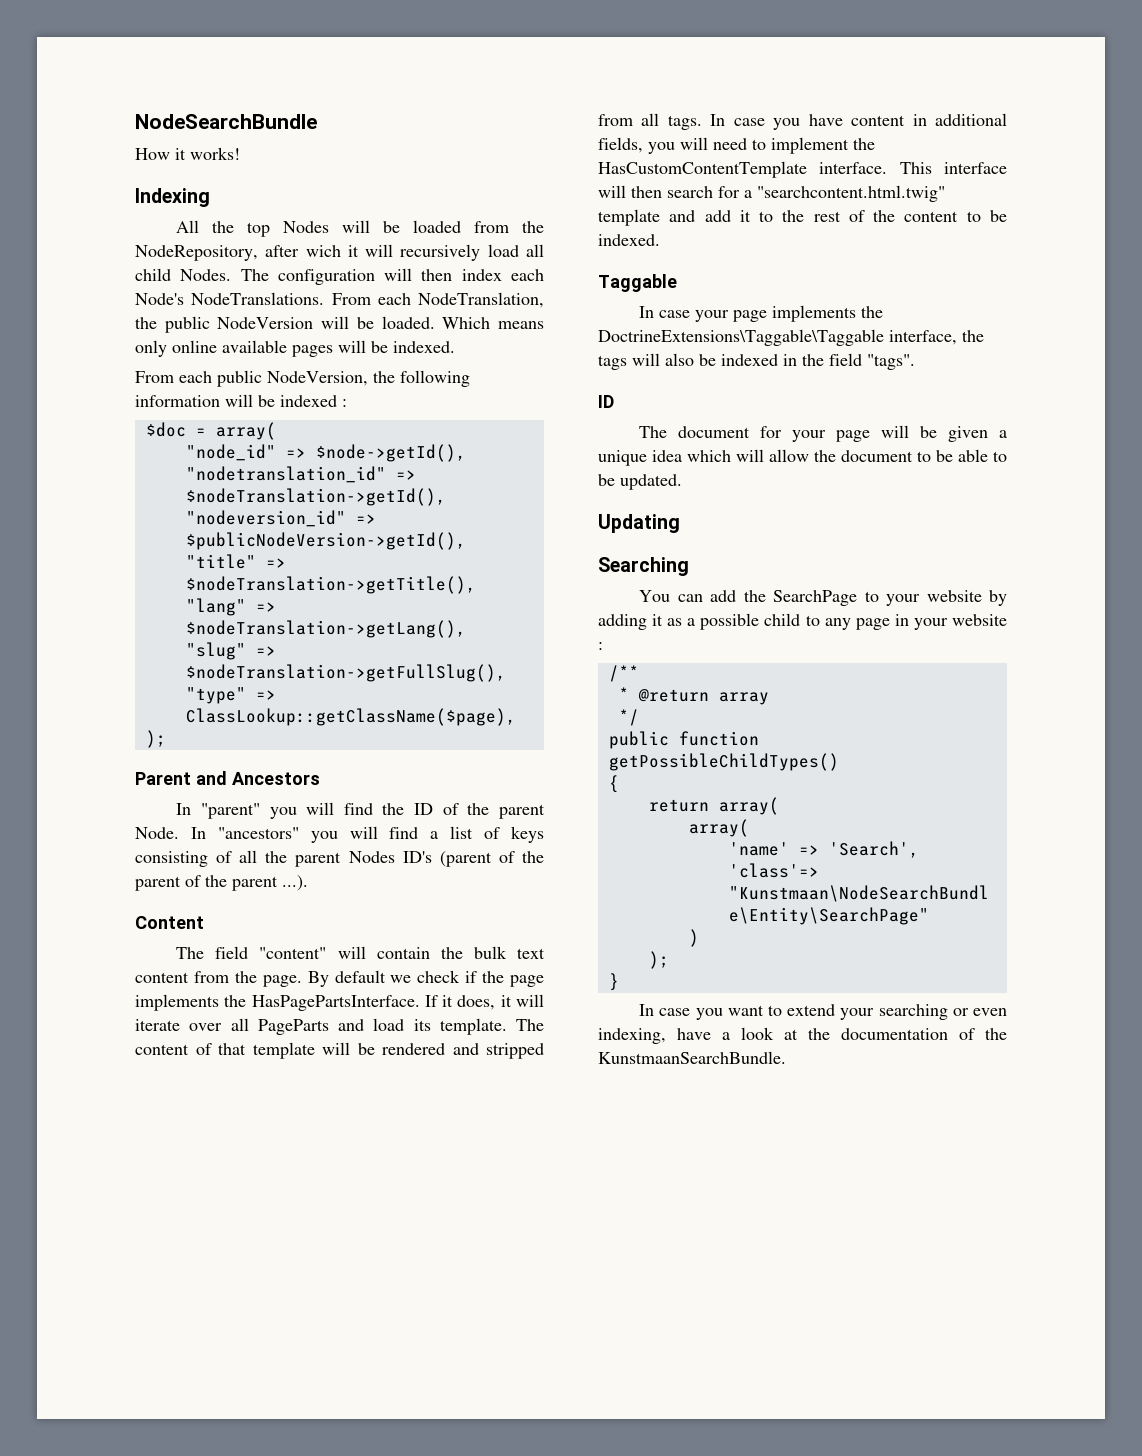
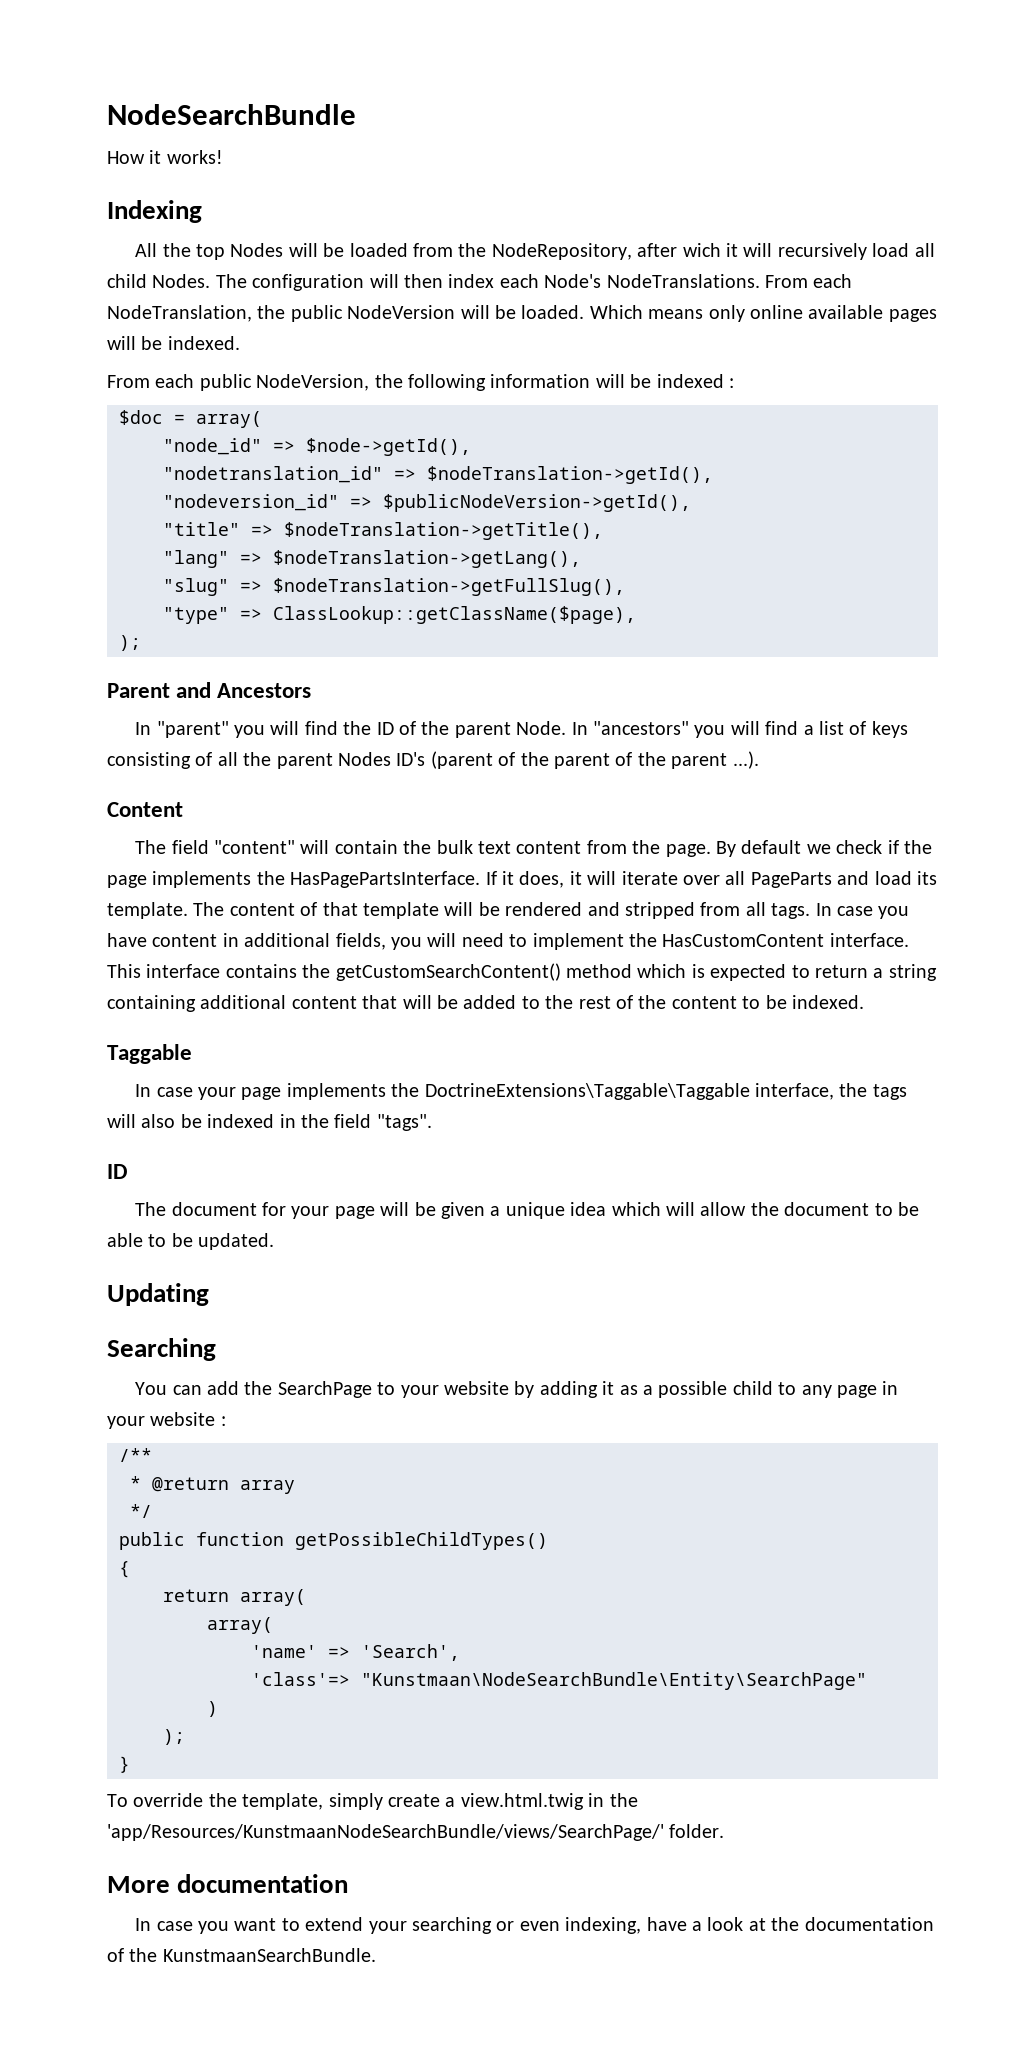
- In case you have content in additional fields, you will need to implement the HasCustomContentTemplate interface.
+ In case you have content in additional fields, you will need to implement the HasCustomContent interface.
- This interface will then search for a "searchcontent.html.twig" template and add it to the rest of the content to be indexed.
+ This interface contains the getCustomSearchContent() method which is expected to return a string containing additional content that will be added to the rest of the content to be indexed.
+ To override the template, simply create a view.html.twig in the 'app/Resources/KunstmaanNodeSearchBundle/views/SearchPage/' folder.
+ More documentation

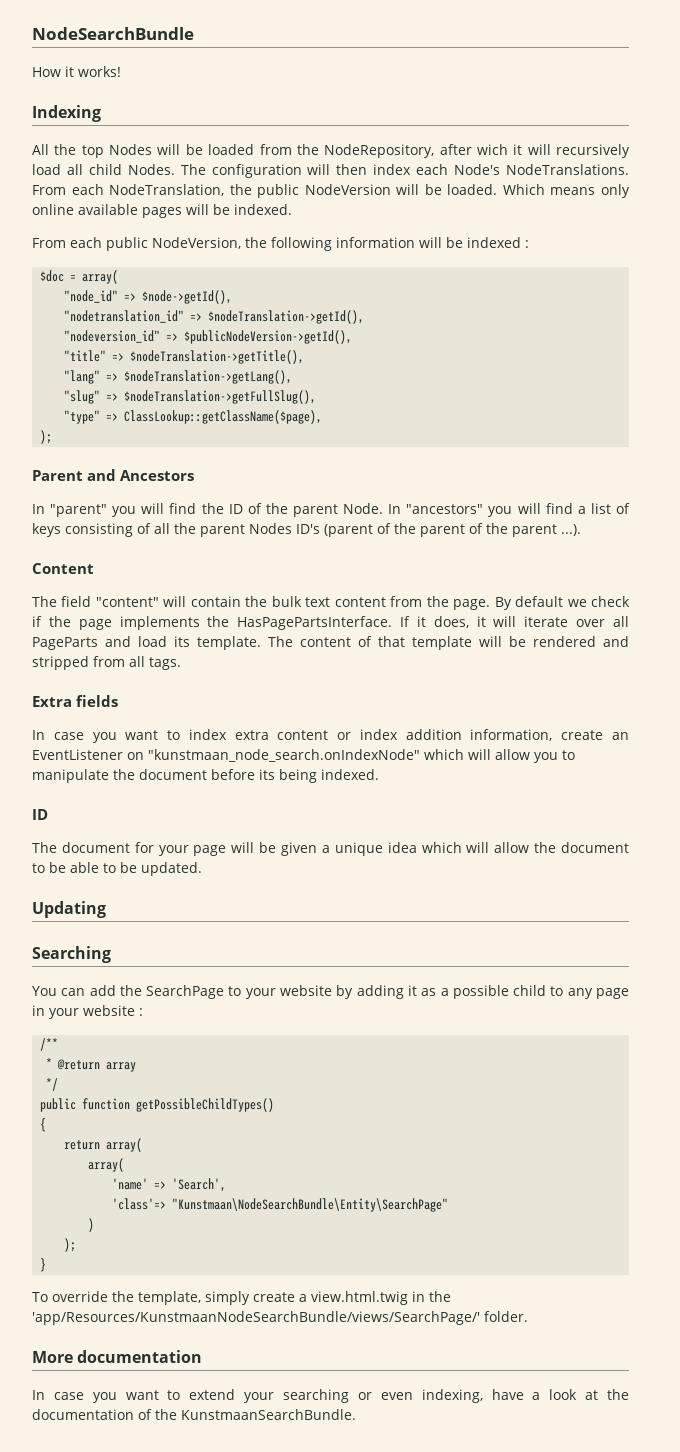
- The content of that template will be rendered and stripped from all tags. In case you have content in additional fields, you will need to implement the HasCustomContent interface. This interface contains the getCustomSearchContent() method which is expected to return a string containing additional content that will be added to the rest of the content to be indexed.
- Taggable
- In case your page implements the DoctrineExtensions\Taggable\Taggable interface, the tags will also be indexed in the field "tags".
+ The content of that template will be rendered and stripped from all tags.
+ Extra fields
+ In case you want to index extra content or index addition information, create an EventListener on "kunstmaan_node_search.onIndexNode" which will allow you to manipulate the document before its being indexed.

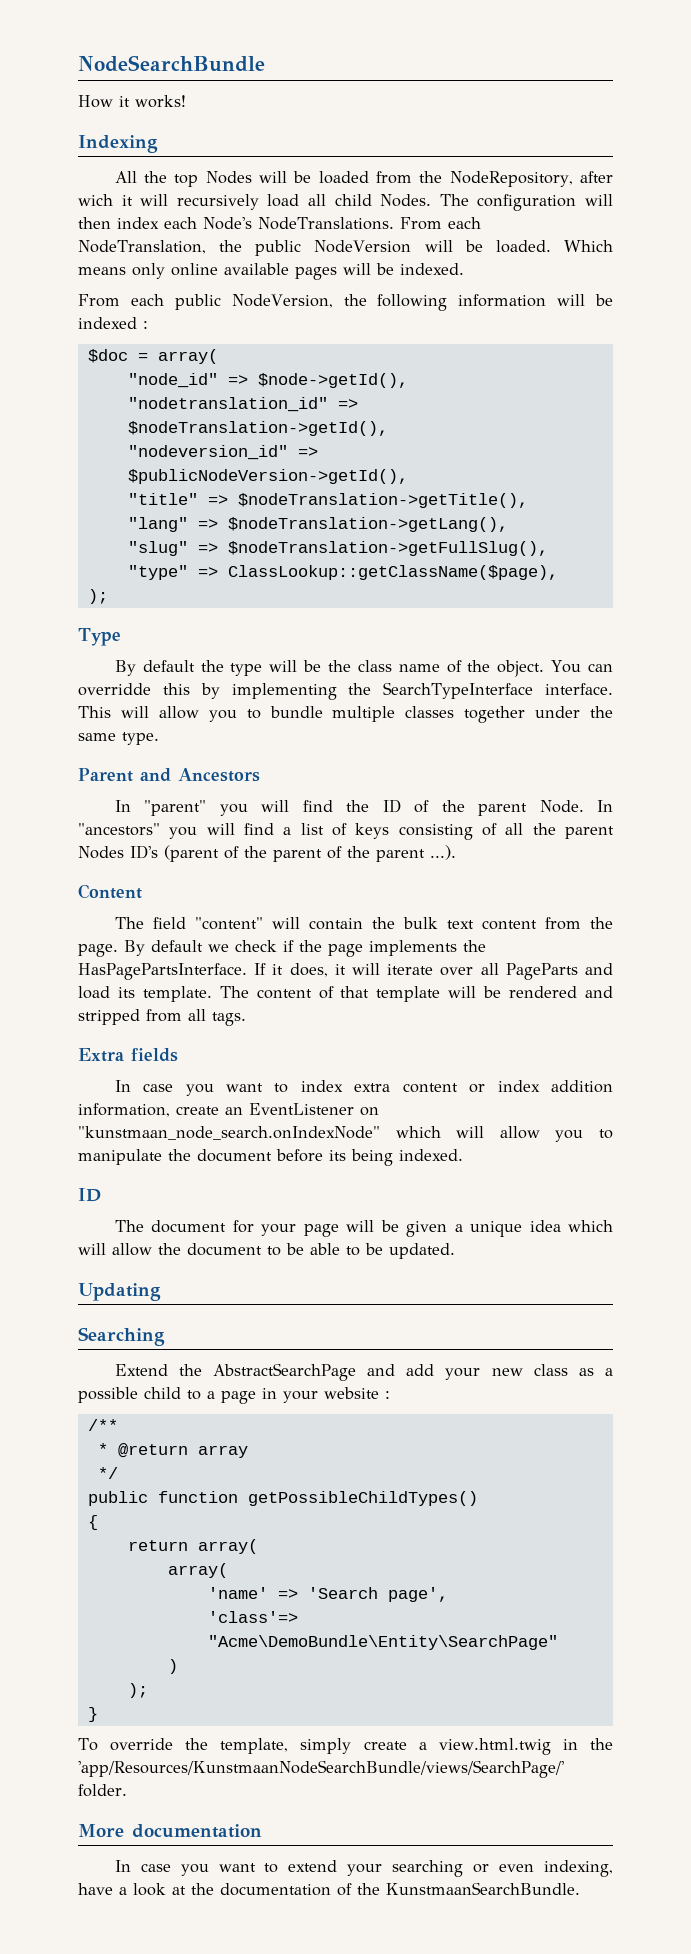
+ Type
+ By default the type will be the class name of the object. You can overridde this by implementing the SearchTypeInterface interface. This will allow you to bundle multiple classes together under the same type.
- You can add the SearchPage to your website by adding it as a possible child to any page in your website :
+ Extend the AbstractSearchPage and add your new class as a possible child to a page in your website :
- 'name' => 'Search',
+ 'name' => 'Search page',
- 'class'=> "Kunstmaan\NodeSearchBundle\Entity\SearchPage"
+ 'class'=> "Acme\DemoBundle\Entity\SearchPage"

